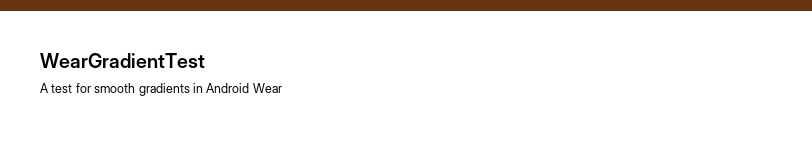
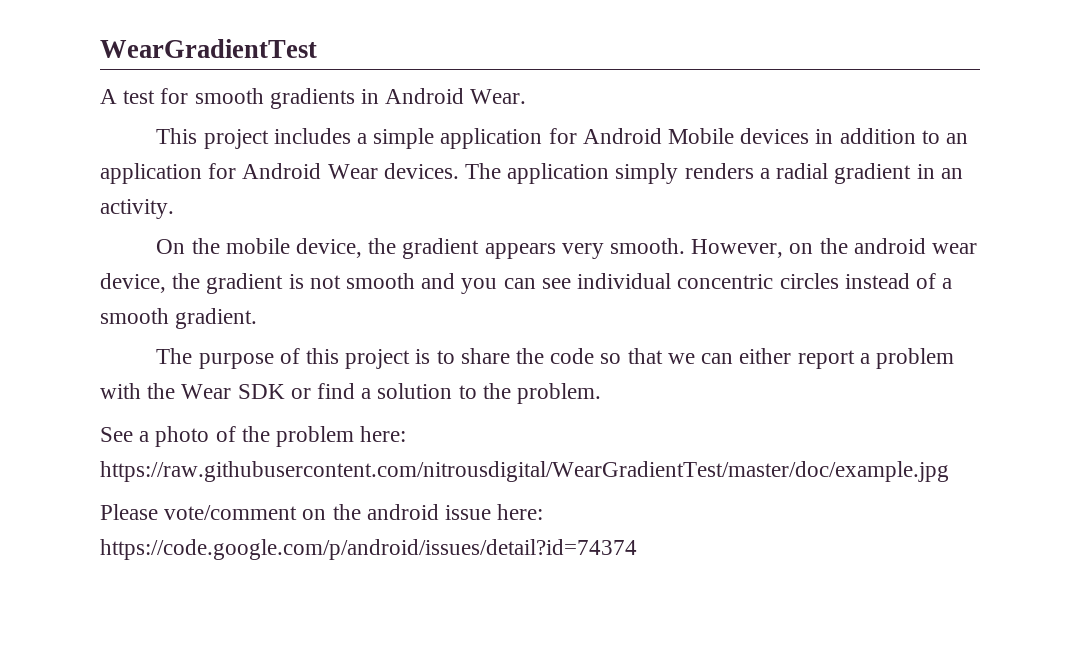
- A test for smooth gradients in Android Wear
+ A test for smooth gradients in Android Wear.
+ This project includes a simple application for Android Mobile devices in addition to an application for Android Wear devices. The application simply renders a radial gradient in an activity.
+ On the mobile device, the gradient appears very smooth. However, on the android wear device, the gradient is not smooth and you can see individual concentric circles instead of a smooth gradient.
+ The purpose of this project is to share the code so that we can either report a problem with the Wear SDK or find a solution to the problem.
+ See a photo of the problem here: https://raw.githubusercontent.com/nitrousdigital/WearGradientTest/master/doc/example.jpg
+ Please vote/comment on the android issue here: https://code.google.com/p/android/issues/detail?id=74374

